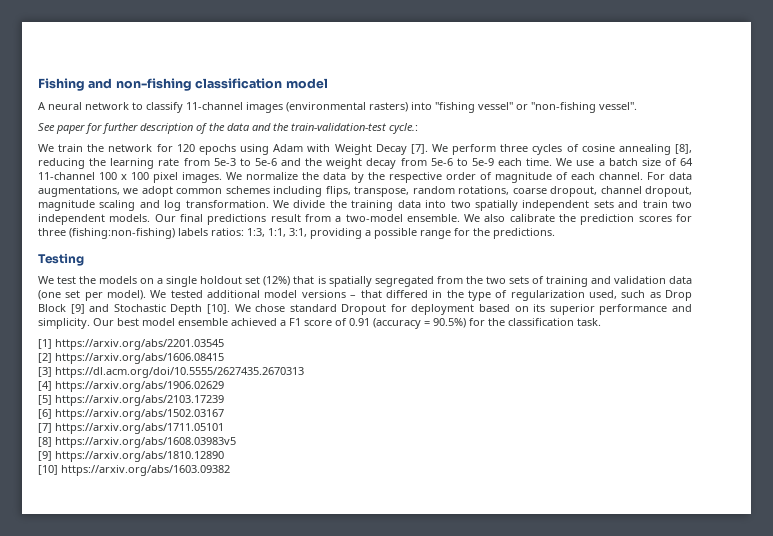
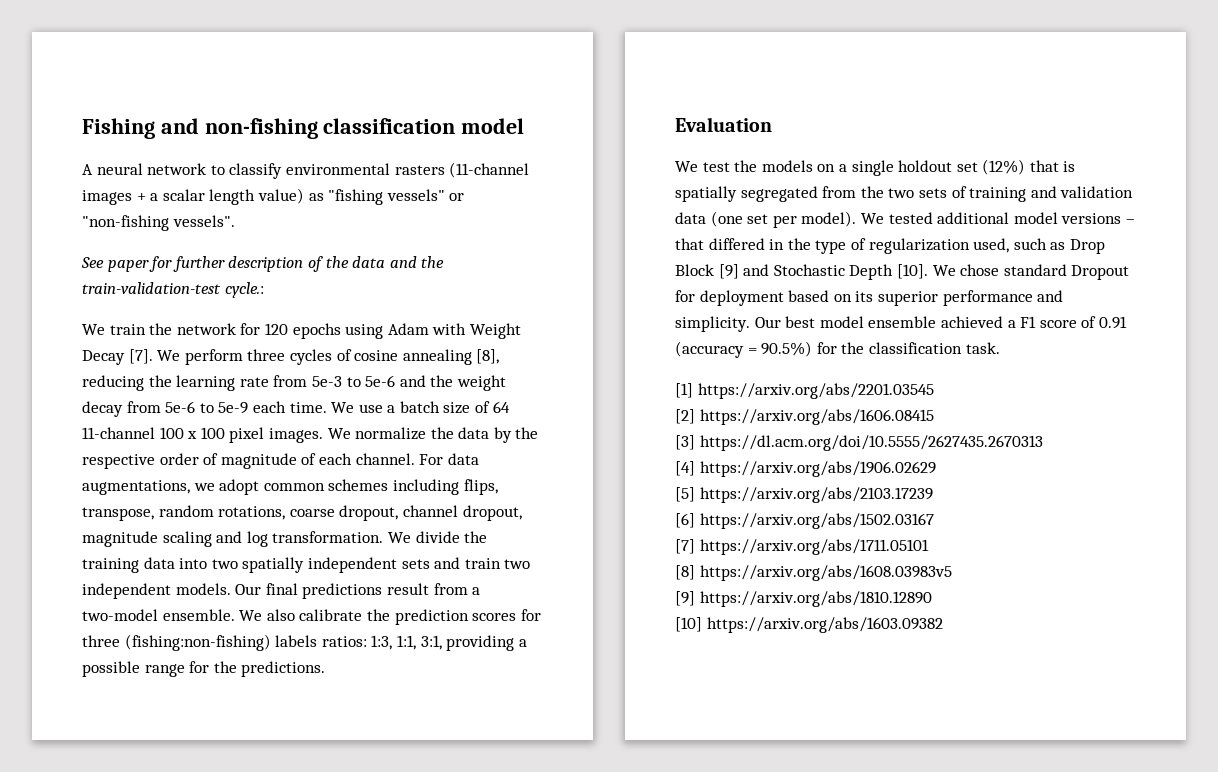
- A neural network to classify 11-channel images (environmental rasters) into "fishing vessel" or "non-fishing vessel".
+ A neural network to classify environmental rasters (11-channel images + a scalar length value) as "fishing vessels" or "non-fishing vessels".
- Testing
+ Evaluation

